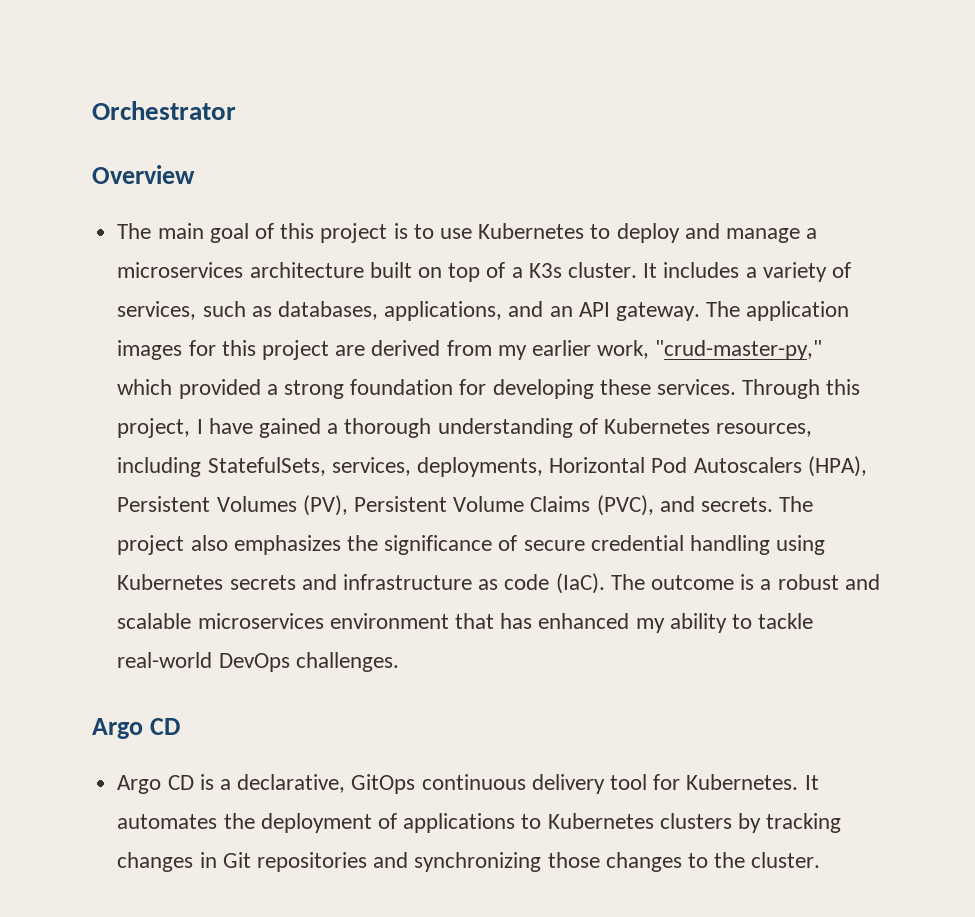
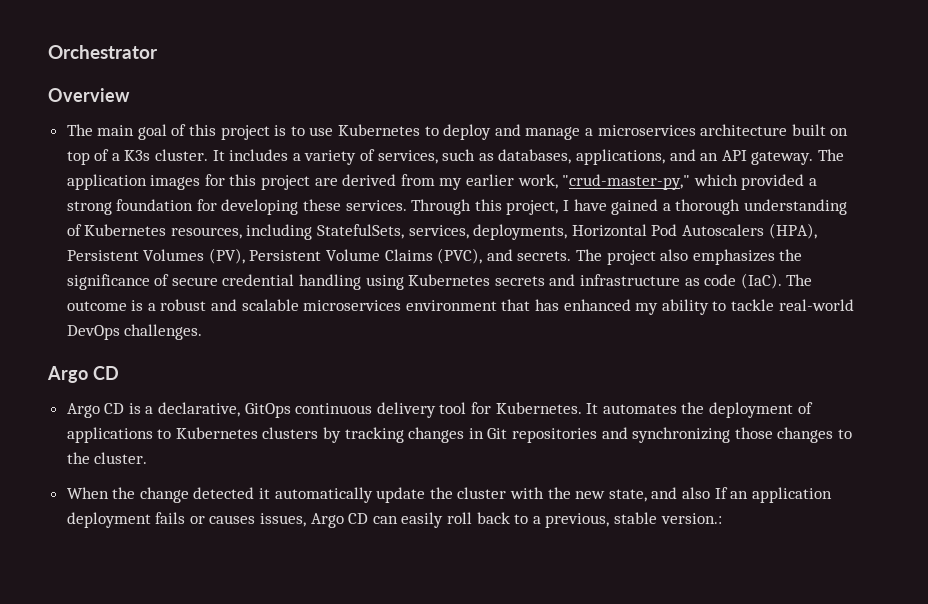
+ When the change detected it automatically update the cluster with the new state, and also If an application deployment fails or causes issues, Argo CD can easily roll back to a previous, stable version.:

